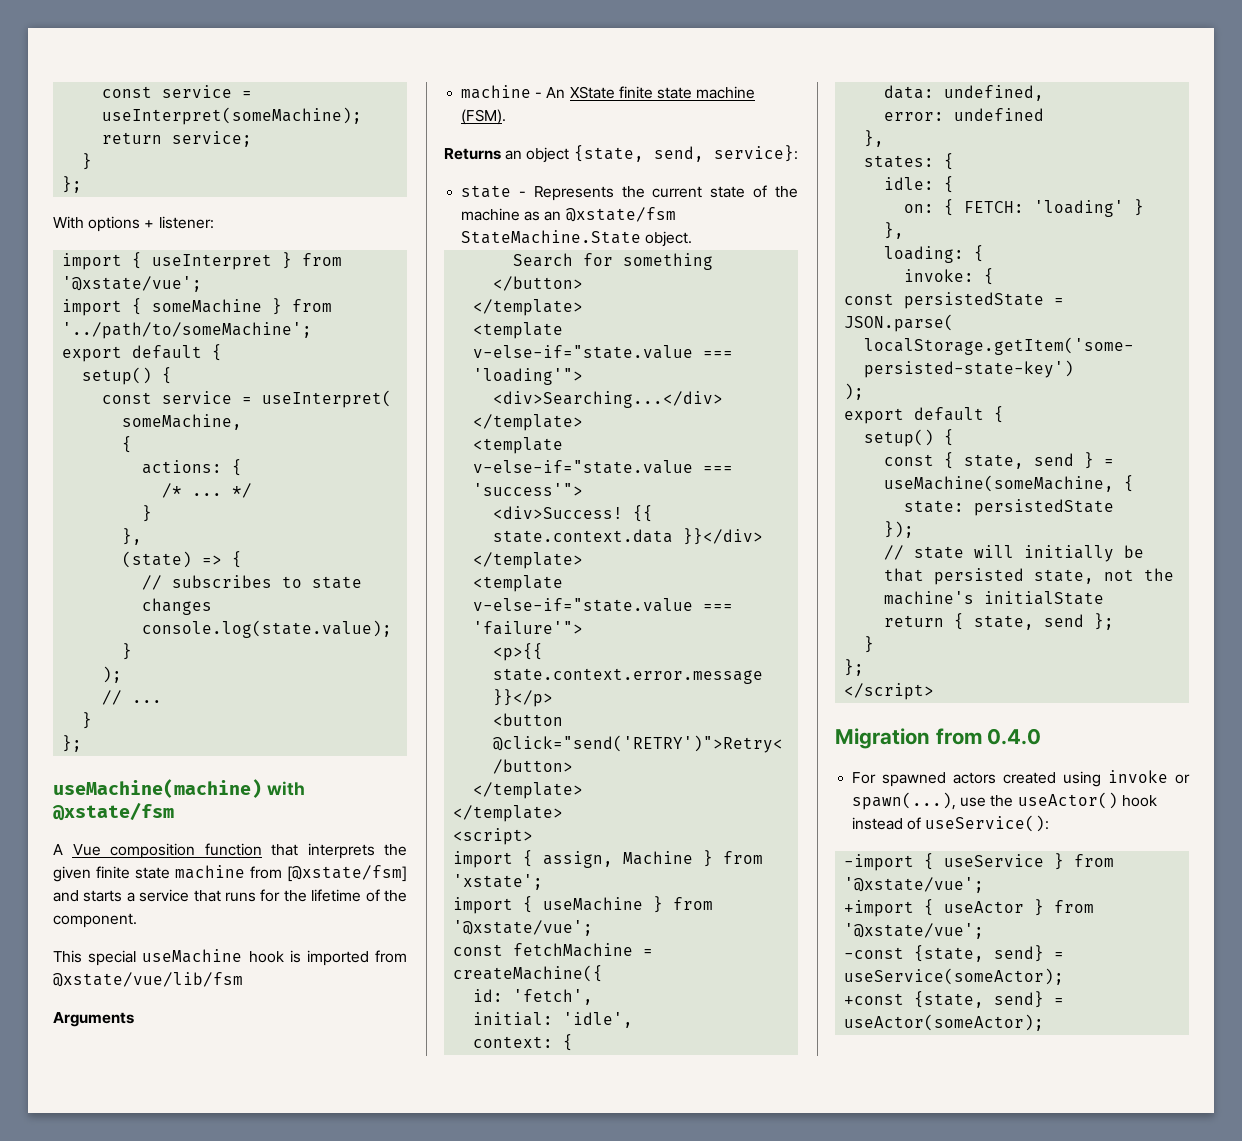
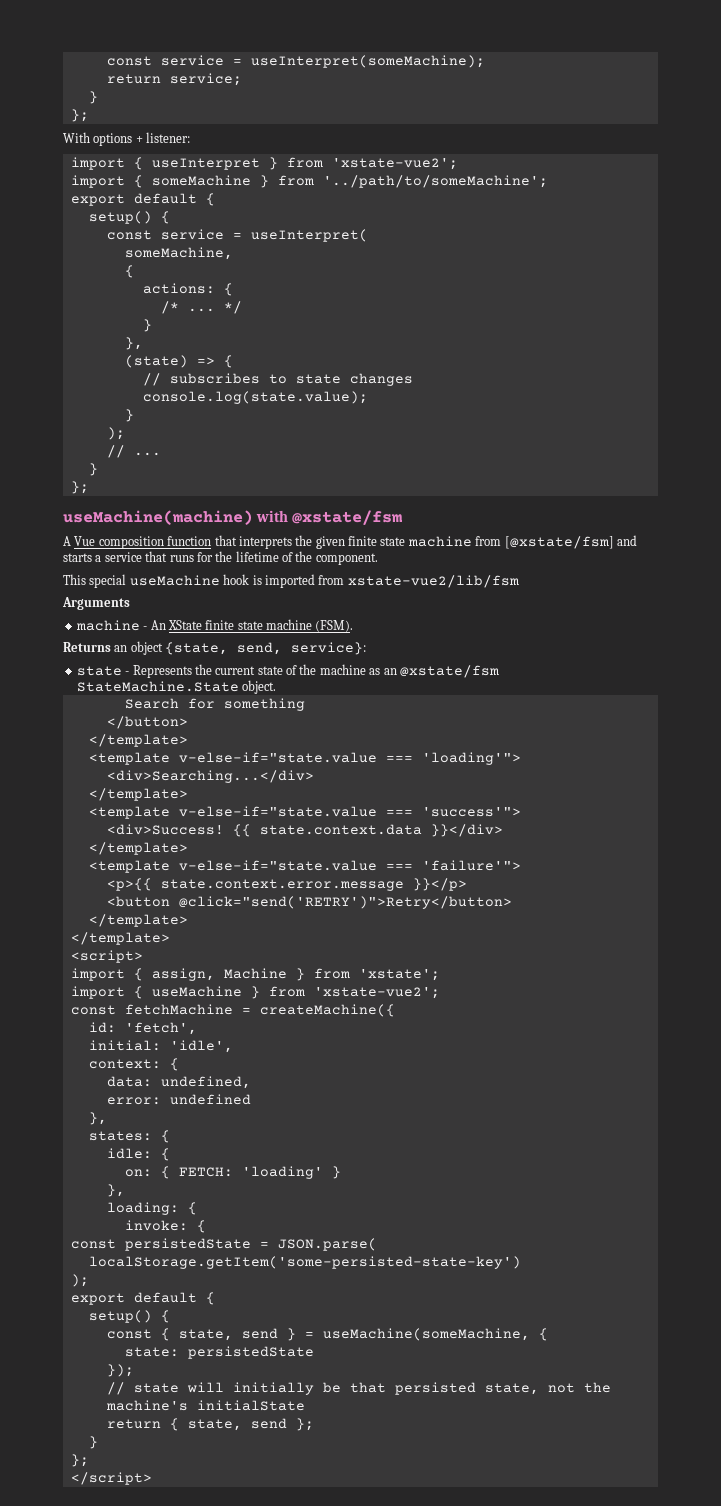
- import { useInterpret } from '@xstate/vue';
+ import { useInterpret } from 'xstate-vue2';
- This special useMachine hook is imported from @xstate/vue/lib/fsm
+ This special useMachine hook is imported from xstate-vue2/lib/fsm
- import { useMachine } from '@xstate/vue';
+ import { useMachine } from 'xstate-vue2';
- Migration from 0.4.0
- For spawned actors created using invoke or spawn(...), use the useActor() hook instead of useService():
- -import { useService } from '@xstate/vue';
- +import { useActor } from '@xstate/vue';
- -const {state, send} = useService(someActor);
- +const {state, send} = useActor(someActor);

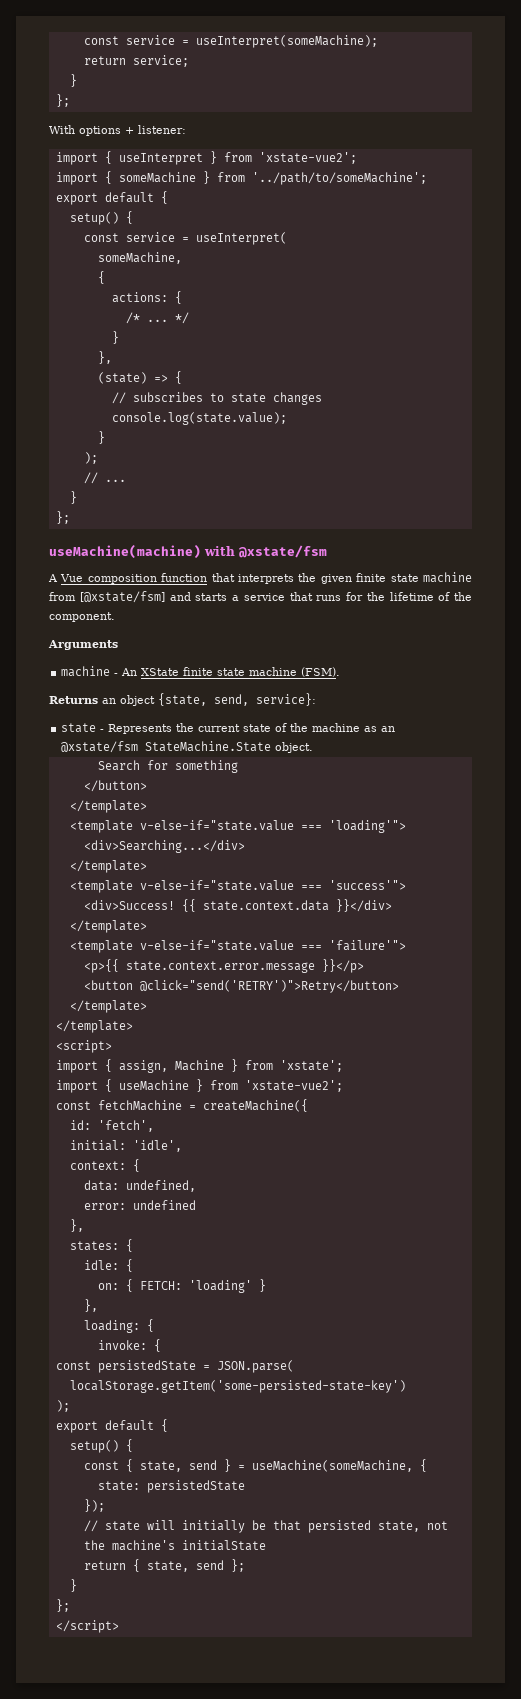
- This special useMachine hook is imported from xstate-vue2/lib/fsm

